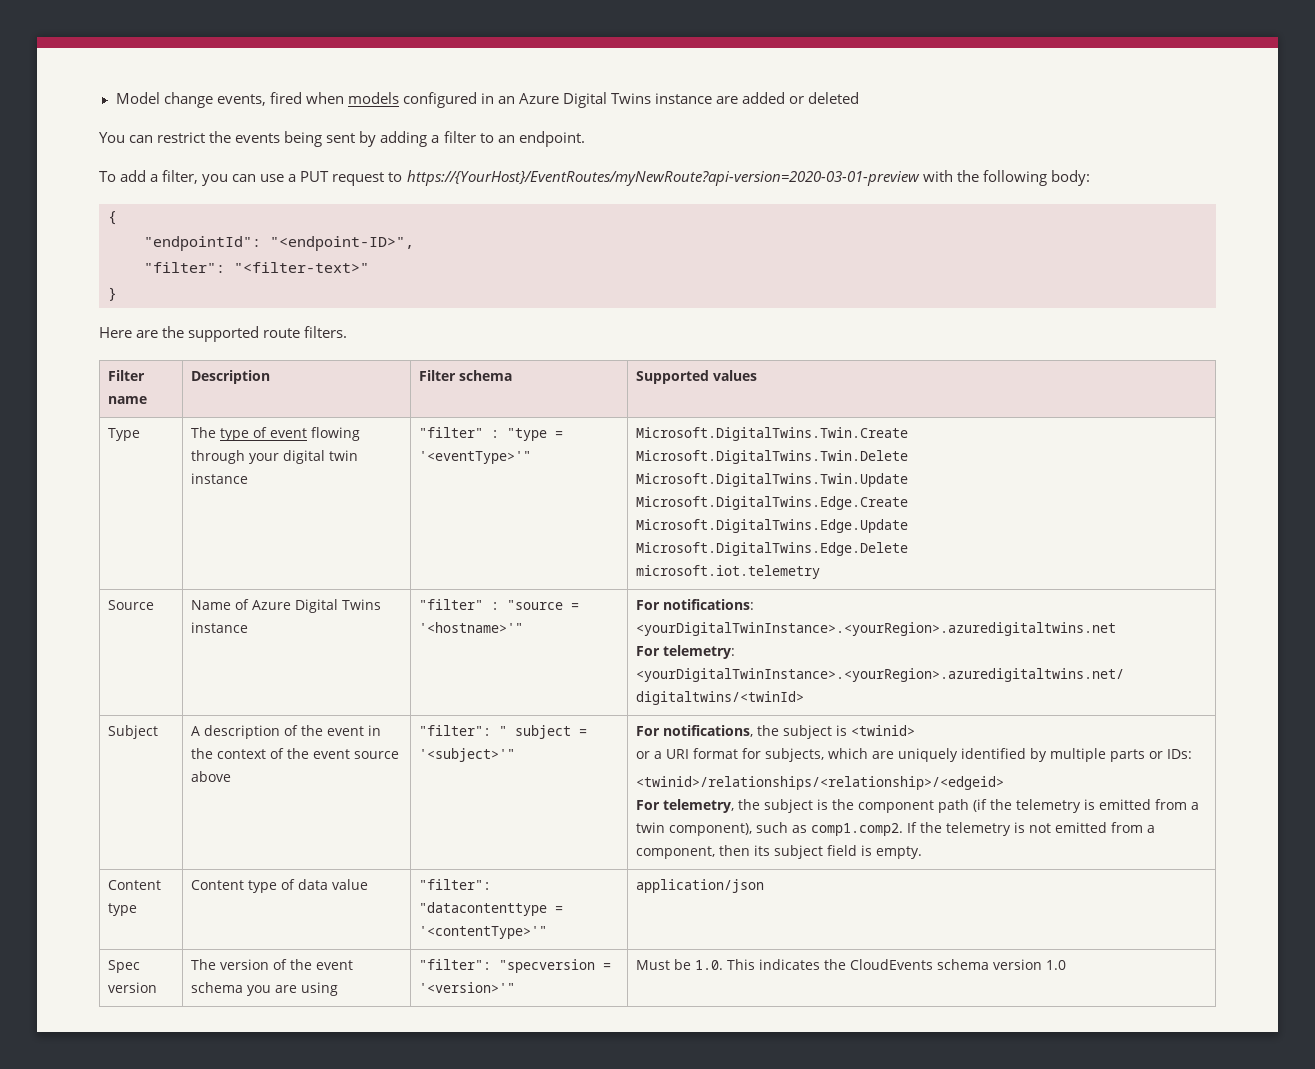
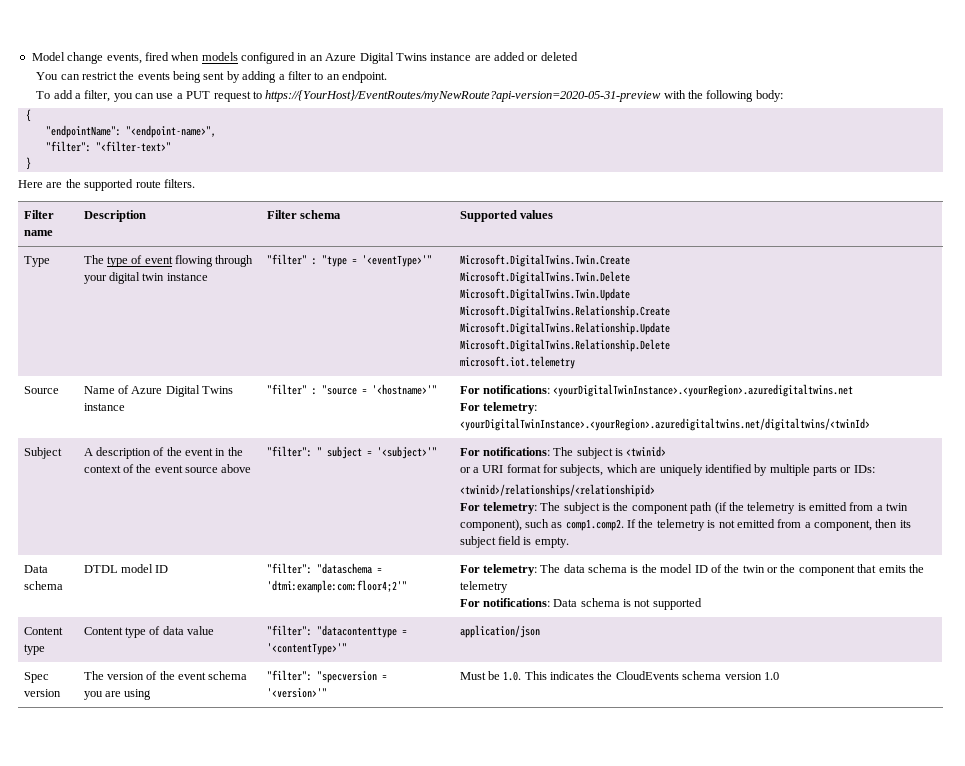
- To add a filter, you can use a PUT request to https://{YourHost}/EventRoutes/myNewRoute?api-version=2020-03-01-preview with the following body:
+ To add a filter, you can use a PUT request to https://{YourHost}/EventRoutes/myNewRoute?api-version=2020-05-31-preview with the following body:
- "endpointId": "<endpoint-ID>",
+ "endpointName": "<endpoint-name>",
  Type | The type of event flowing through your digital twin instance | "filter" : "type = '<eventType>'" | Microsoft.DigitalTwins.Twin.Create
  Microsoft.DigitalTwins.Twin.Delete
  Microsoft.DigitalTwins.Twin.Update
- Microsoft.DigitalTwins.Edge.Create
- Microsoft.DigitalTwins.Edge.Update
- Microsoft.DigitalTwins.Edge.Delete
+ Microsoft.DigitalTwins.Relationship.Create
+ Microsoft.DigitalTwins.Relationship.Update
+ Microsoft.DigitalTwins.Relationship.Delete
  Source | Name of Azure Digital Twins instance | "filter" : "source = '<hostname>'" | For notifications: <yourDigitalTwinInstance>.<yourRegion>.azuredigitaltwins.net
- For telemetry: <yourDigitalTwinInstance>.<yourRegion>.azuredigitaltwins.net/ digitaltwins/<twinId>
+ For telemetry: <yourDigitalTwinInstance>.<yourRegion>.azuredigitaltwins.net/digitaltwins/<twinId>
- For notifications, the subject is <twinid>
+ For notifications: The subject is <twinid>
- <twinid>/relationships/<relationship>/<edgeid>
- For telemetry, the subject is the component path (if the telemetry is emitted from a twin component), such as comp1.comp2. If the telemetry is not emitted from a component, then its subject field is empty.
+ <twinid>/relationships/<relationshipid>
+ For telemetry: The subject is the component path (if the telemetry is emitted from a twin component), such as comp1.comp2. If the telemetry is not emitted from a component, then its subject field is empty.
+ Data schema | DTDL model ID | "filter": "dataschema = 'dtmi:example:com:floor4;2'" | For telemetry: The data schema is the model ID of the twin or the component that emits the telemetry
+ For notifications: Data schema is not supported

